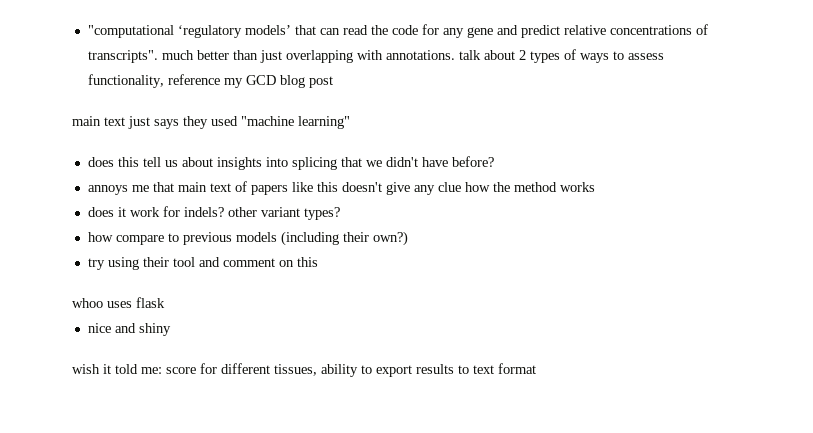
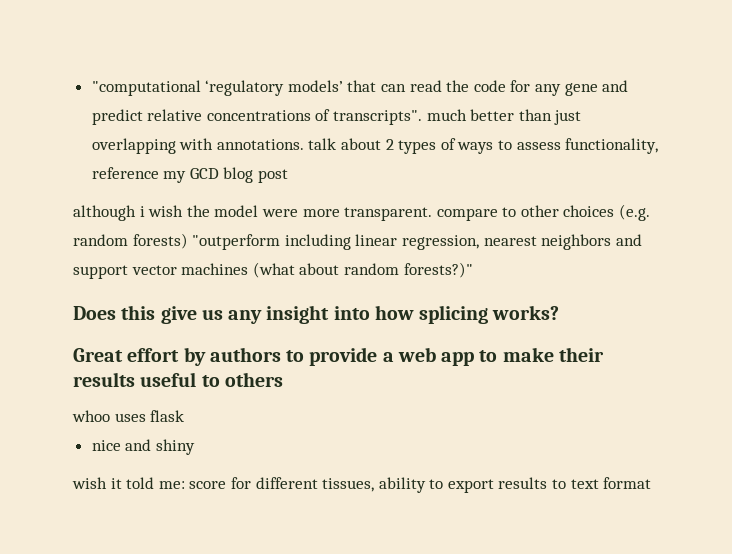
- main text just says they used "machine learning"
- does this tell us about insights into splicing that we didn't have before?
- annoys me that main text of papers like this doesn't give any clue how the method works
- does it work for indels? other variant types?
- how compare to previous models (including their own?)
- try using their tool and comment on this
+ although i wish the model were more transparent. compare to other choices (e.g. random forests) "outperform including linear regression, nearest neighbors and support vector machines (what about random forests?)"
+ Does this give us any insight into how splicing works?
+ Great effort by authors to provide a web app to make their results useful to others

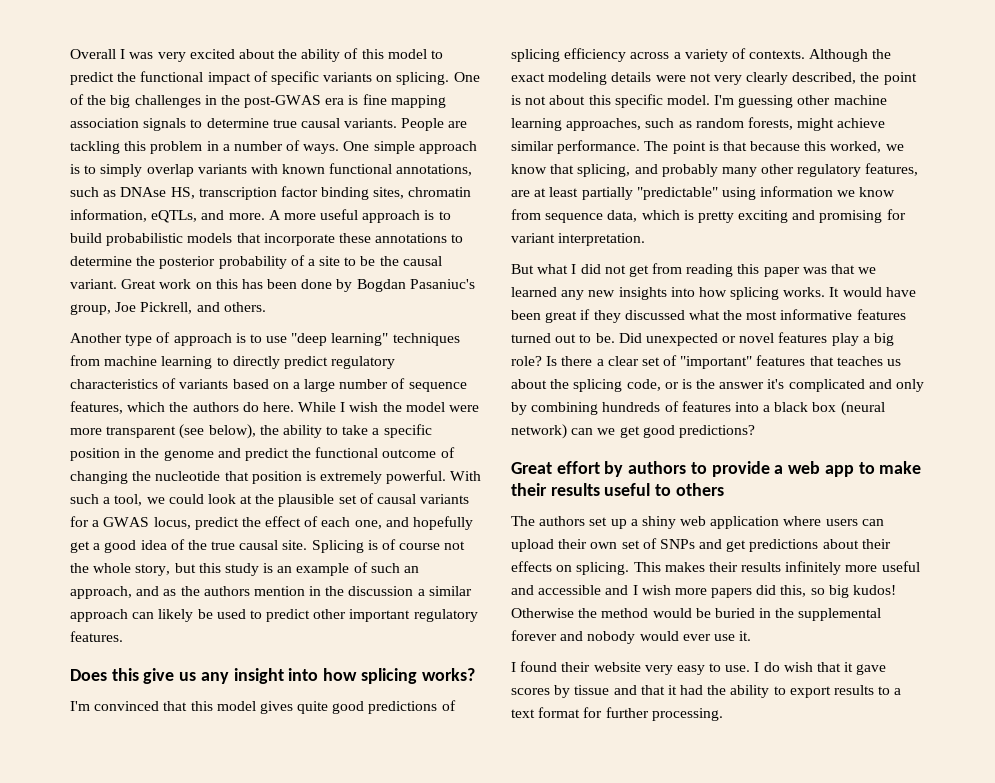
- "computational ‘regulatory models’ that can read the code for any gene and predict relative concentrations of transcripts". much better than just overlapping with annotations. talk about 2 types of ways to assess functionality, reference my GCD blog post
- although i wish the model were more transparent. compare to other choices (e.g. random forests) "outperform including linear regression, nearest neighbors and support vector machines (what about random forests?)"
+ Overall I was very excited about the ability of this model to predict the functional impact of specific variants on splicing. One of the big challenges in the post-GWAS era is fine mapping association signals to determine true causal variants. People are tackling this problem in a number of ways. One simple approach is to simply overlap variants with known functional annotations, such as DNAse HS, transcription factor binding sites, chromatin information, eQTLs, and more. A more useful approach is to build probabilistic models that incorporate these annotations to determine the posterior probability of a site to be the causal variant. Great work on this has been done by Bogdan Pasaniuc's group, Joe Pickrell, and others.
+ Another type of approach is to use "deep learning" techniques from machine learning to directly predict regulatory characteristics of variants based on a large number of sequence features, which the authors do here. While I wish the model were more transparent (see below), the ability to take a specific position in the genome and predict the functional outcome of changing the nucleotide that position is extremely powerful. With such a tool, we could look at the plausible set of causal variants for a GWAS locus, predict the effect of each one, and hopefully get a good idea of the true causal site. Splicing is of course not the whole story, but this study is an example of such an approach, and as the authors mention in the discussion a similar approach can likely be used to predict other important regulatory features.
+ I'm convinced that this model gives quite good predictions of splicing efficiency across a variety of contexts. Although the exact modeling details were not very clearly described, the point is not about this specific model. I'm guessing other machine learning approaches, such as random forests, might achieve similar performance. The point is that because this worked, we know that splicing, and probably many other regulatory features, are at least partially "predictable" using information we know from sequence data, which is pretty exciting and promising for variant interpretation.
+ But what I did not get from reading this paper was that we learned any new insights into how splicing works. It would have been great if they discussed what the most informative features turned out to be. Did unexpected or novel features play a big role? Is there a clear set of "important" features that teaches us about the splicing code, or is the answer it's complicated and only by combining hundreds of features into a black box (neural network) can we get good predictions?
- whoo uses flask
- nice and shiny
- wish it told me: score for different tissues, ability to export results to text format
+ The authors set up a shiny web application where users can upload their own set of SNPs and get predictions about their effects on splicing. This makes their results infinitely more useful and accessible and I wish more papers did this, so big kudos! Otherwise the method would be buried in the supplemental forever and nobody would ever use it.
+ I found their website very easy to use. I do wish that it gave scores by tissue and that it had the ability to export results to a text format for further processing.

